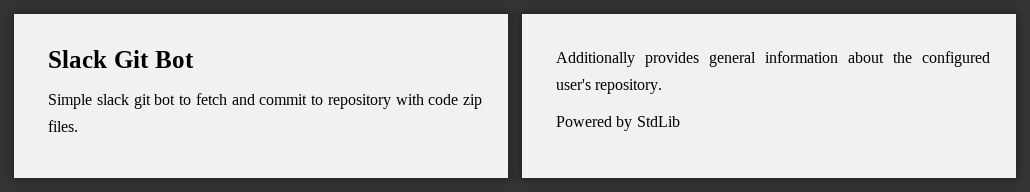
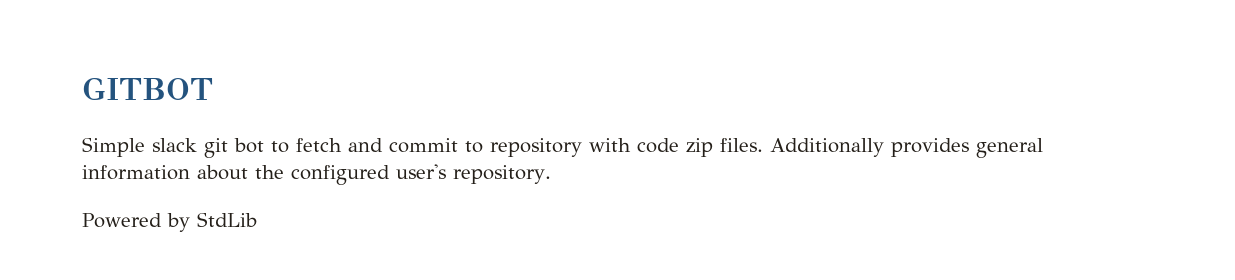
- Slack Git Bot
+ GITBOT
- Simple slack git bot to fetch and commit to repository with code zip files.
- Additionally provides general information about the configured user's repository.
+ Simple slack git bot to fetch and commit to repository with code zip files. Additionally provides general information about the configured user's repository.

